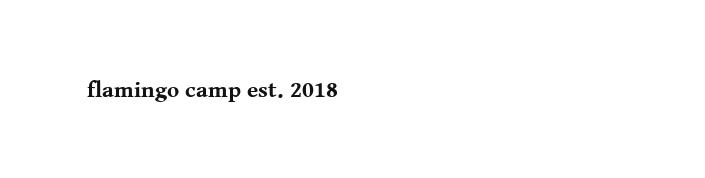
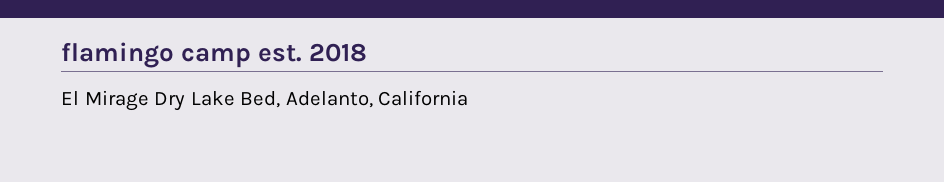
+ El Mirage Dry Lake Bed, Adelanto, California

